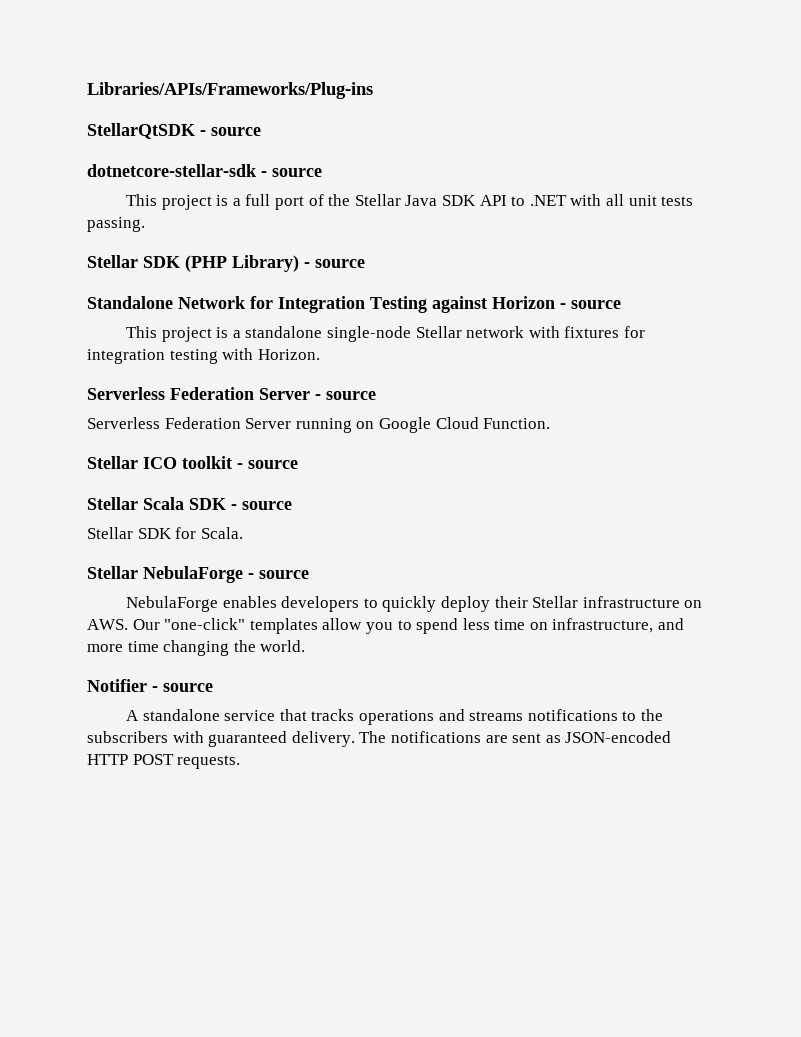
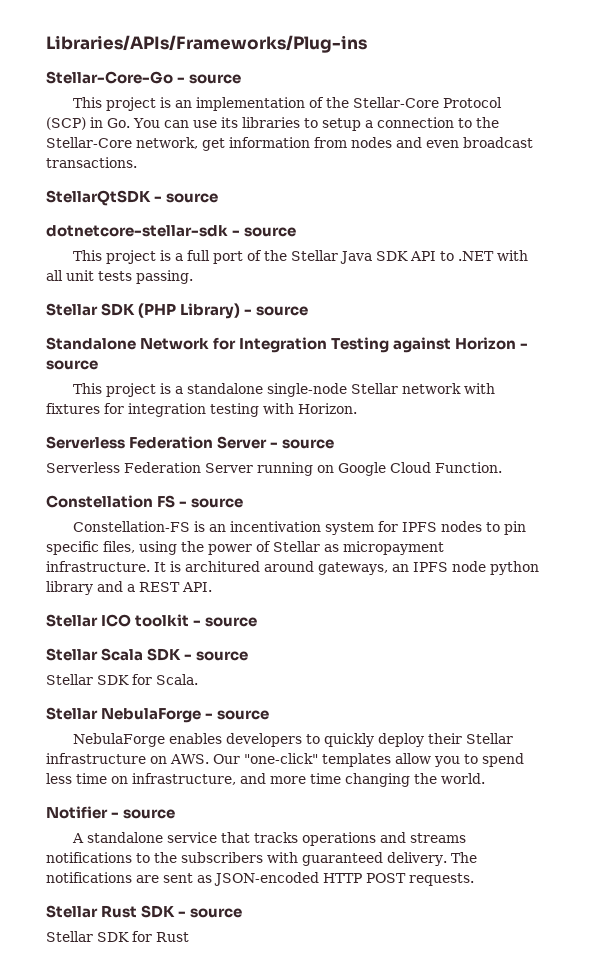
+ Stellar-Core-Go - source
+ This project is an implementation of the Stellar-Core Protocol (SCP) in Go. You can use its libraries to setup a connection to the Stellar-Core network, get information from nodes and even broadcast transactions.
+ Constellation FS - source
+ Constellation-FS is an incentivation system for IPFS nodes to pin specific files, using the power of Stellar as micropayment infrastructure. It is architured around gateways, an IPFS node python library and a REST API.
+ Stellar Rust SDK - source
+ Stellar SDK for Rust

